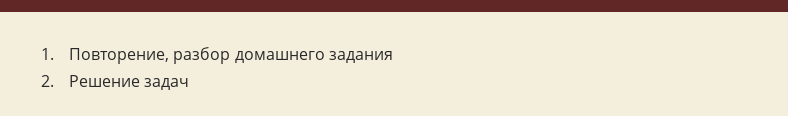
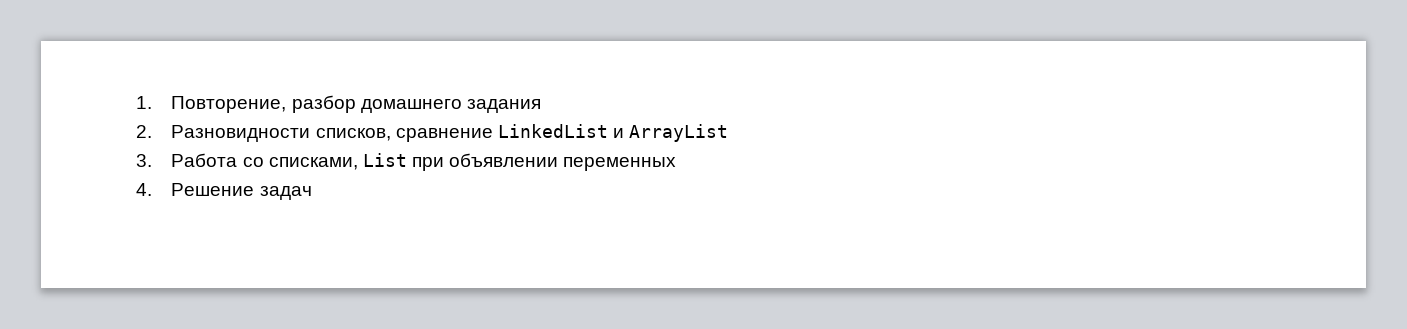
- 2. Решение задач
+ 2. Разновидности списков, сравнение LinkedList и ArrayList
+ 3. Работа со списками, List при объявлении переменных
+ 4. Решение задач

